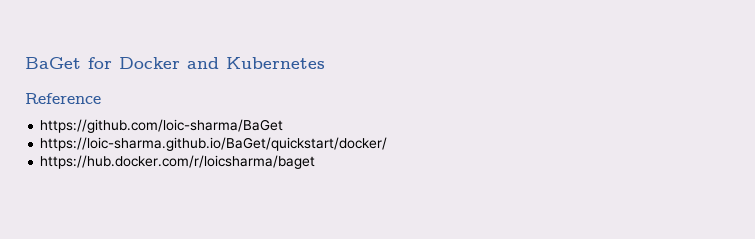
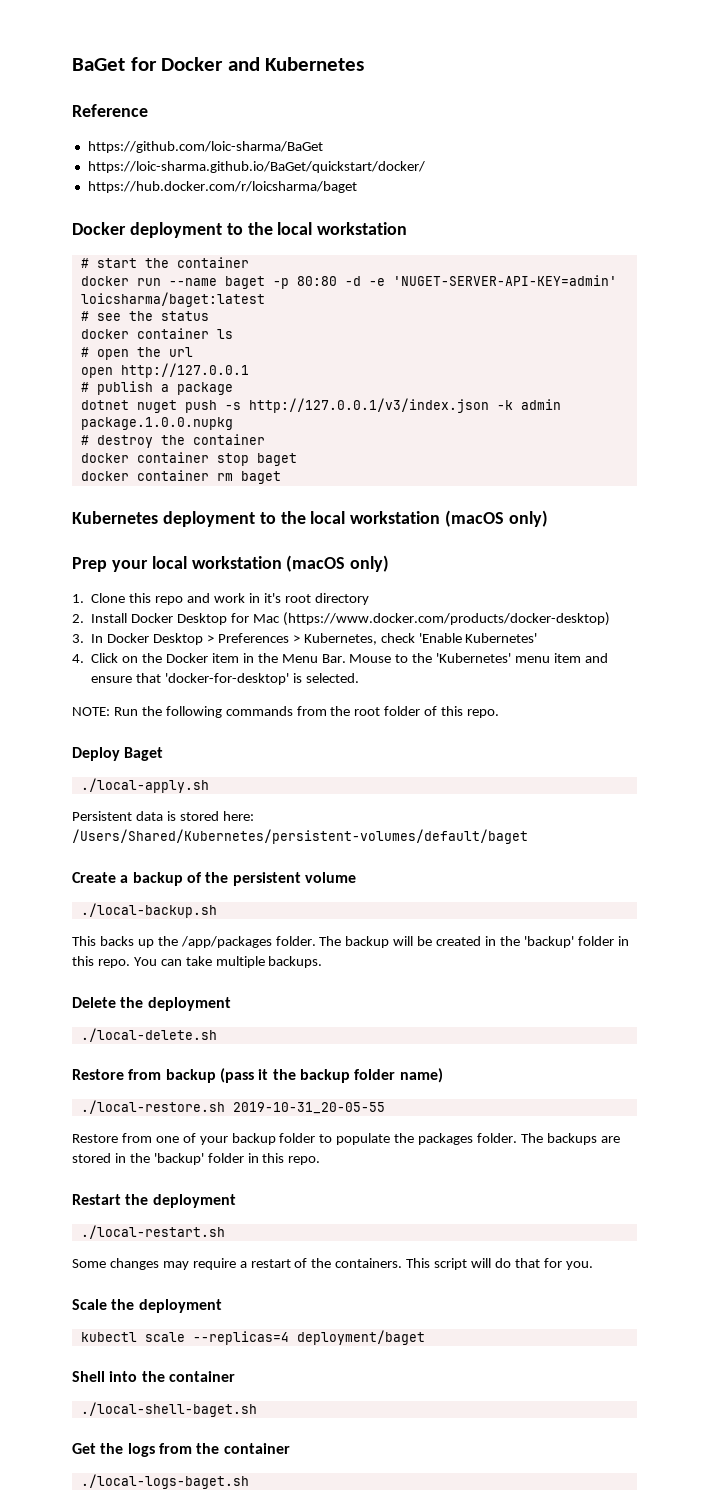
+ Docker deployment to the local workstation
+ # start the container
+ docker run --name baget -p 80:80 -d -e 'NUGET-SERVER-API-KEY=admin' loicsharma/baget:latest
+ # see the status
+ docker container ls
+ # open the url
+ open http://127.0.0.1
+ # publish a package
+ dotnet nuget push -s http://127.0.0.1/v3/index.json -k admin package.1.0.0.nupkg
+ # destroy the container
+ docker container stop baget
+ docker container rm baget
+ Kubernetes deployment to the local workstation (macOS only)
+ Prep your local workstation (macOS only)
+ 1. Clone this repo and work in it's root directory
+ 2. Install Docker Desktop for Mac (https://www.docker.com/products/docker-desktop)
+ 3. In Docker Desktop > Preferences > Kubernetes, check 'Enable Kubernetes'
+ 4. Click on the Docker item in the Menu Bar. Mouse to the 'Kubernetes' menu item and ensure that 'docker-for-desktop' is selected.
+ NOTE: Run the following commands from the root folder of this repo.
+ Deploy Baget
+ ./local-apply.sh
+ Persistent data is stored here: /Users/Shared/Kubernetes/persistent-volumes/default/baget
+ Create a backup of the persistent volume
+ ./local-backup.sh
+ This backs up the /app/packages folder. The backup will be created in the 'backup' folder in this repo. You can take multiple backups.
+ Delete the deployment
+ ./local-delete.sh
+ Restore from backup (pass it the backup folder name)
+ ./local-restore.sh 2019-10-31_20-05-55
+ Restore from one of your backup folder to populate the packages folder. The backups are stored in the 'backup' folder in this repo.
+ Restart the deployment
+ ./local-restart.sh
+ Some changes may require a restart of the containers. This script will do that for you.
+ Scale the deployment
+ kubectl scale --replicas=4 deployment/baget
+ Shell into the container
+ ./local-shell-baget.sh
+ Get the logs from the container
+ ./local-logs-baget.sh

